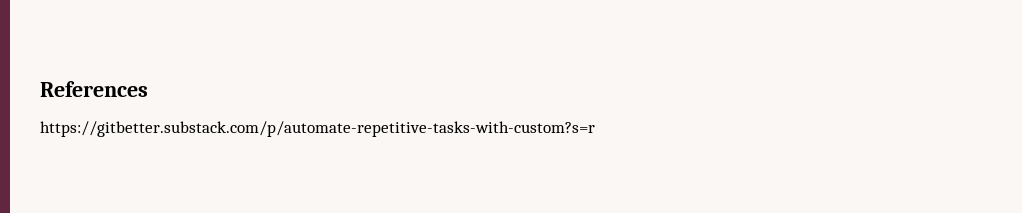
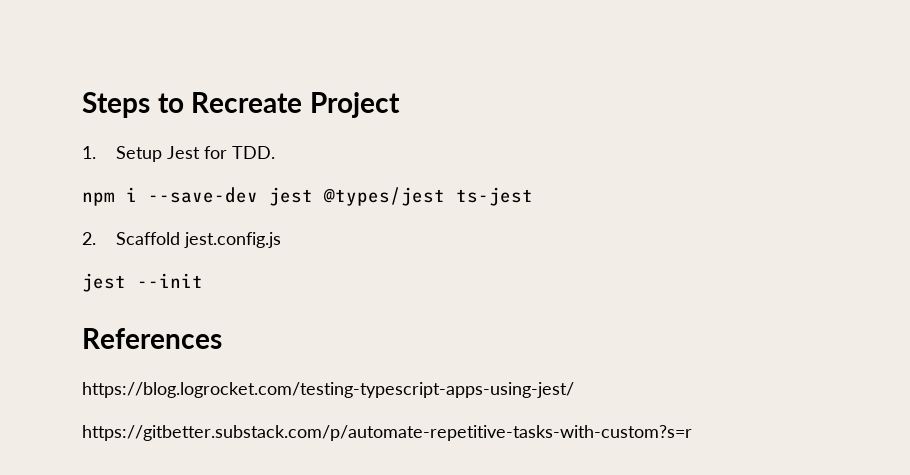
+ Steps to Recreate Project
+ 1. Setup Jest for TDD.
+ npm i --save-dev jest @types/jest ts-jest
+ 2. Scaffold jest.config.js
+ jest --init
+ https://blog.logrocket.com/testing-typescript-apps-using-jest/

